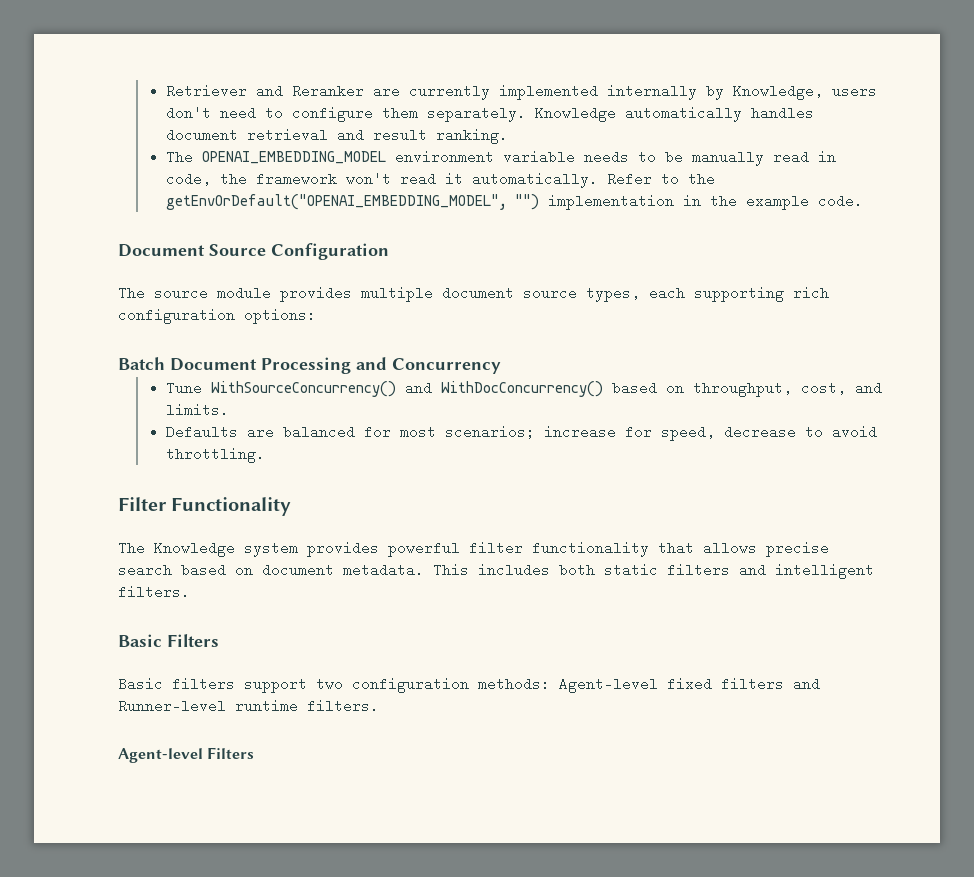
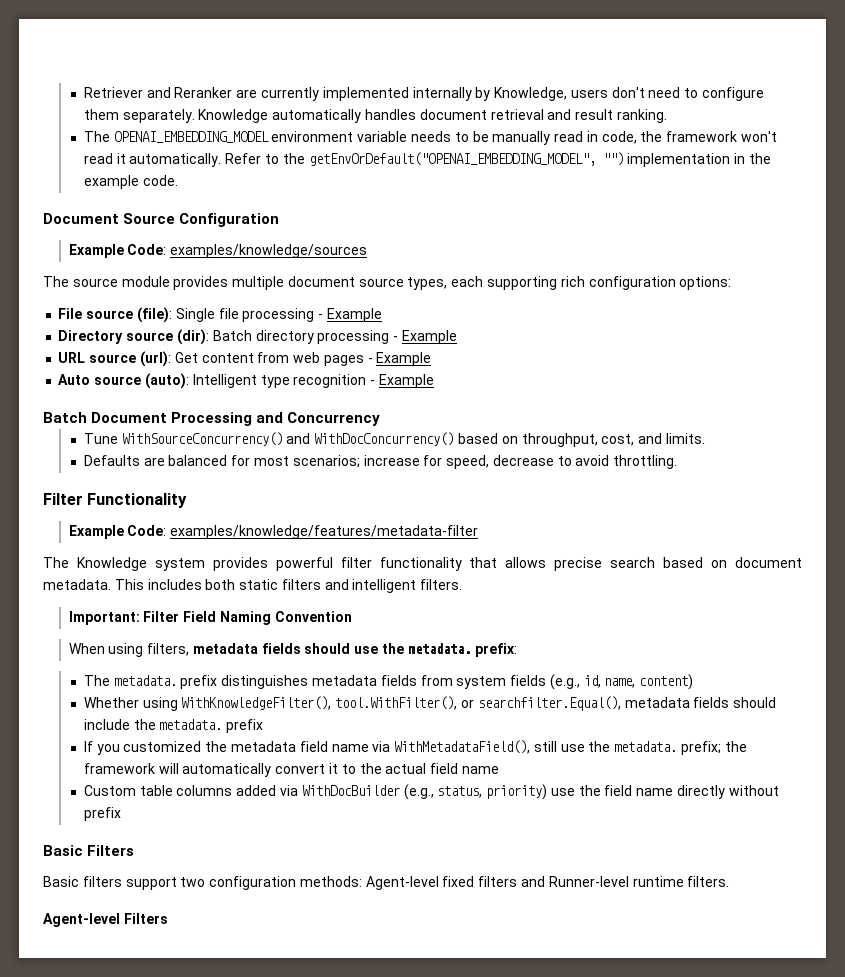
+ Example Code: examples/knowledge/sources
+ File source (file): Single file processing - Example
+ Directory source (dir): Batch directory processing - Example
+ URL source (url): Get content from web pages - Example
+ Auto source (auto): Intelligent type recognition - Example
+ Example Code: examples/knowledge/features/metadata-filter
+ Important: Filter Field Naming Convention
+ When using filters, metadata fields should use the metadata. prefix:
+ The metadata. prefix distinguishes metadata fields from system fields (e.g., id, name, content)
+ Whether using WithKnowledgeFilter(), tool.WithFilter(), or searchfilter.Equal(), metadata fields should include the metadata. prefix
+ If you customized the metadata field name via WithMetadataField(), still use the metadata. prefix; the framework will automatically convert it to the actual field name
+ Custom table columns added via WithDocBuilder (e.g., status, priority) use the field name directly without prefix

